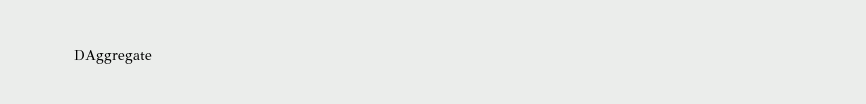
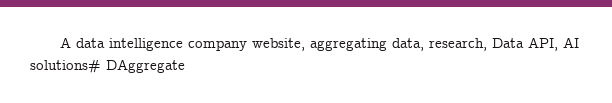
- DAggregate
+ A data intelligence company website, aggregating data, research, Data API, AI solutions# DAggregate

